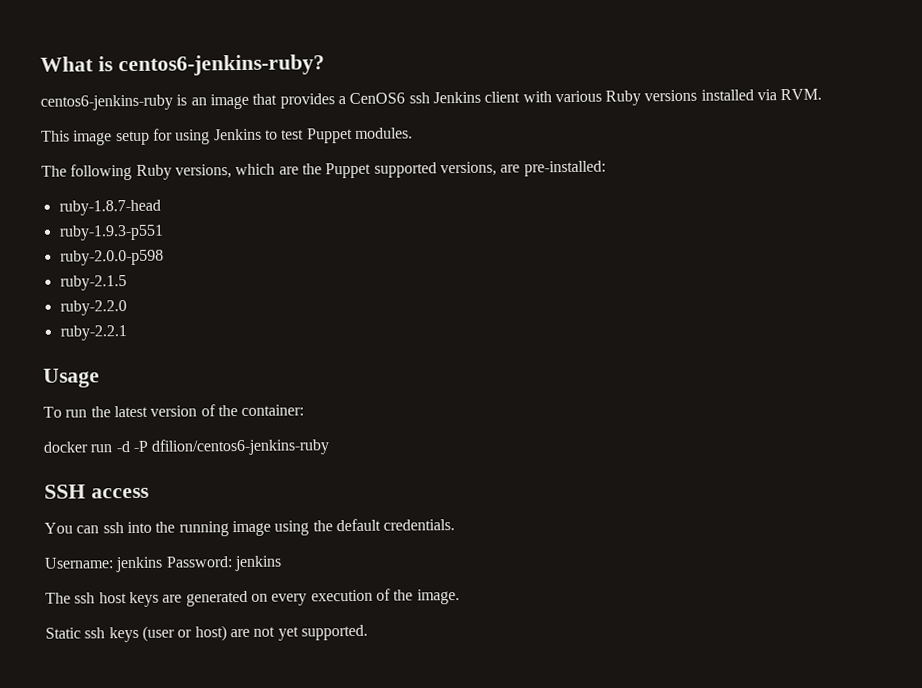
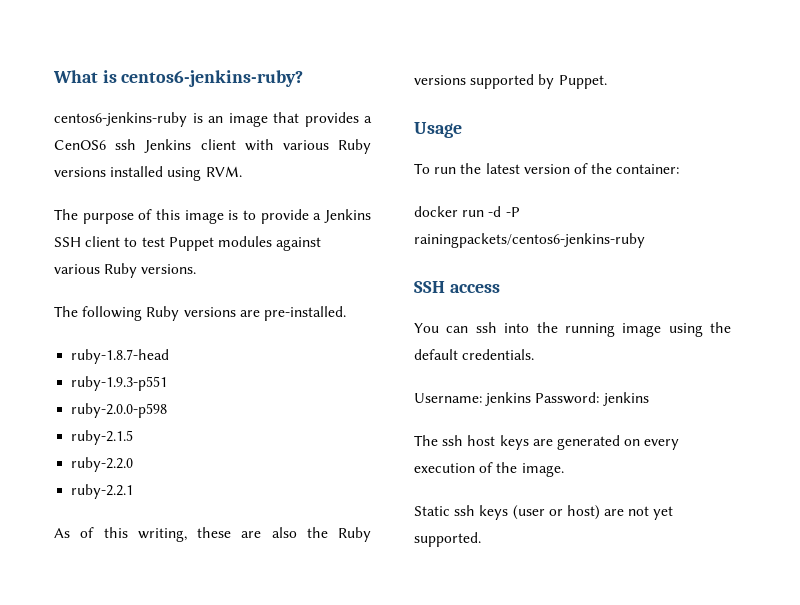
- centos6-jenkins-ruby is an image that provides a CenOS6 ssh Jenkins client with various Ruby versions installed via RVM.
+ centos6-jenkins-ruby is an image that provides a CenOS6 ssh Jenkins client with various Ruby versions installed using RVM.
- This image setup for using Jenkins to test Puppet modules.
- The following Ruby versions, which are the Puppet supported versions, are pre-installed:
+ The purpose of this image is to provide a Jenkins SSH client to test Puppet modules against various Ruby versions.
+ The following Ruby versions are pre-installed.
+ As of this writing, these are also the Ruby versions supported by Puppet.
- docker run -d -P dfilion/centos6-jenkins-ruby
+ docker run -d -P rainingpackets/centos6-jenkins-ruby

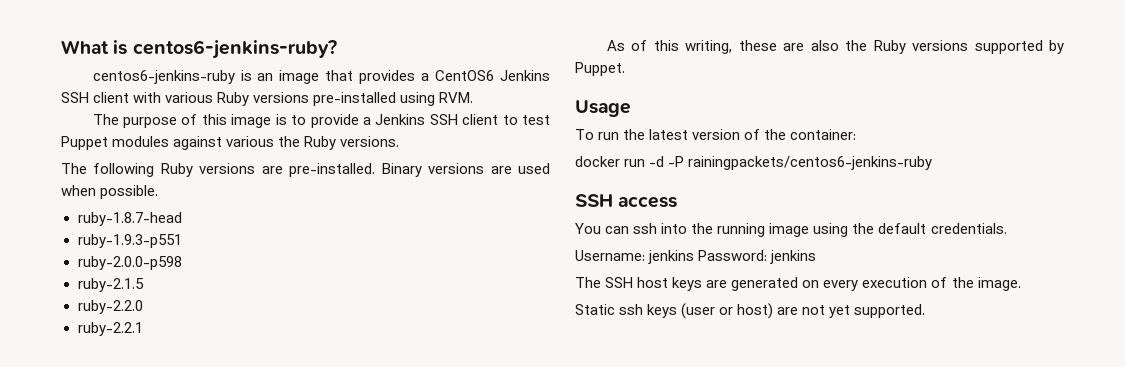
- centos6-jenkins-ruby is an image that provides a CenOS6 ssh Jenkins client with various Ruby versions installed using RVM.
+ centos6-jenkins-ruby is an image that provides a CentOS6 Jenkins SSH client with various Ruby versions pre-installed using RVM.
- The purpose of this image is to provide a Jenkins SSH client to test Puppet modules against various Ruby versions.
+ The purpose of this image is to provide a Jenkins SSH client to test Puppet modules against various the Ruby versions.
+ Binary versions are used when possible.
- The ssh host keys are generated on every execution of the image.
+ The SSH host keys are generated on every execution of the image.

